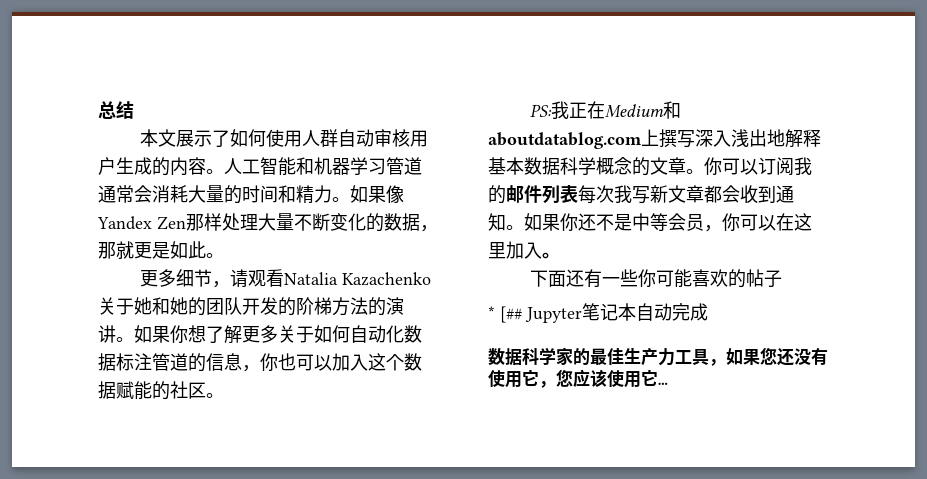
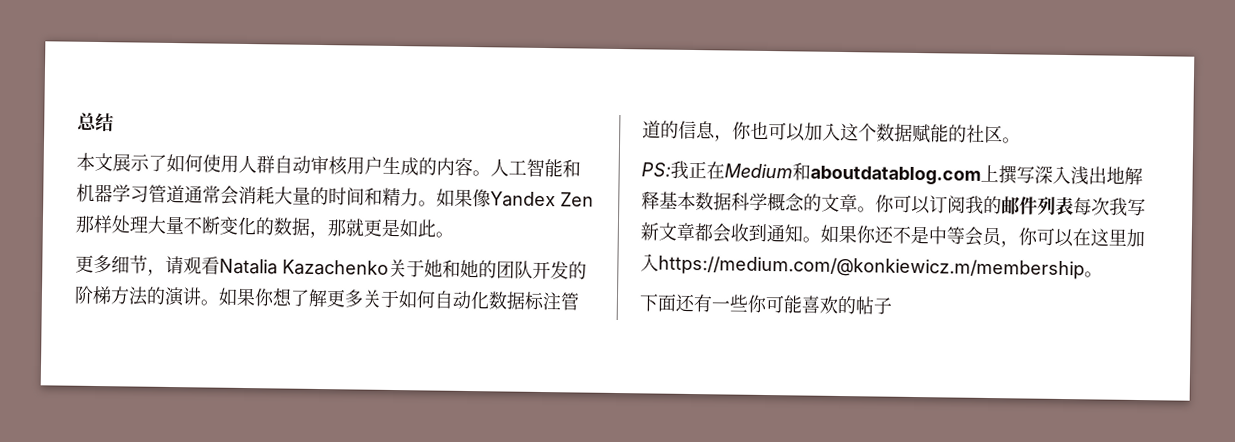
- 如果你还不是中等会员，你可以在这里加入。
+ 如果你还不是中等会员，你可以在这里加入https://medium.com/@konkiewicz.m/membership。
- * [## Jupyter笔记本自动完成
- 数据科学家的最佳生产力工具，如果您还没有使用它，您应该使用它…

